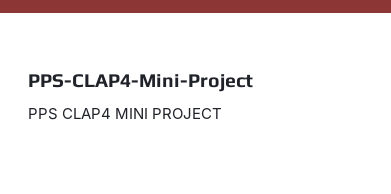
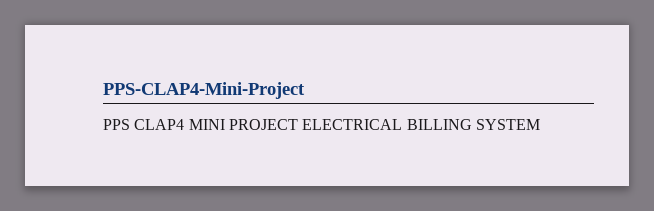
- PPS CLAP4 MINI PROJECT
+ PPS CLAP4 MINI PROJECT ELECTRICAL BILLING SYSTEM

